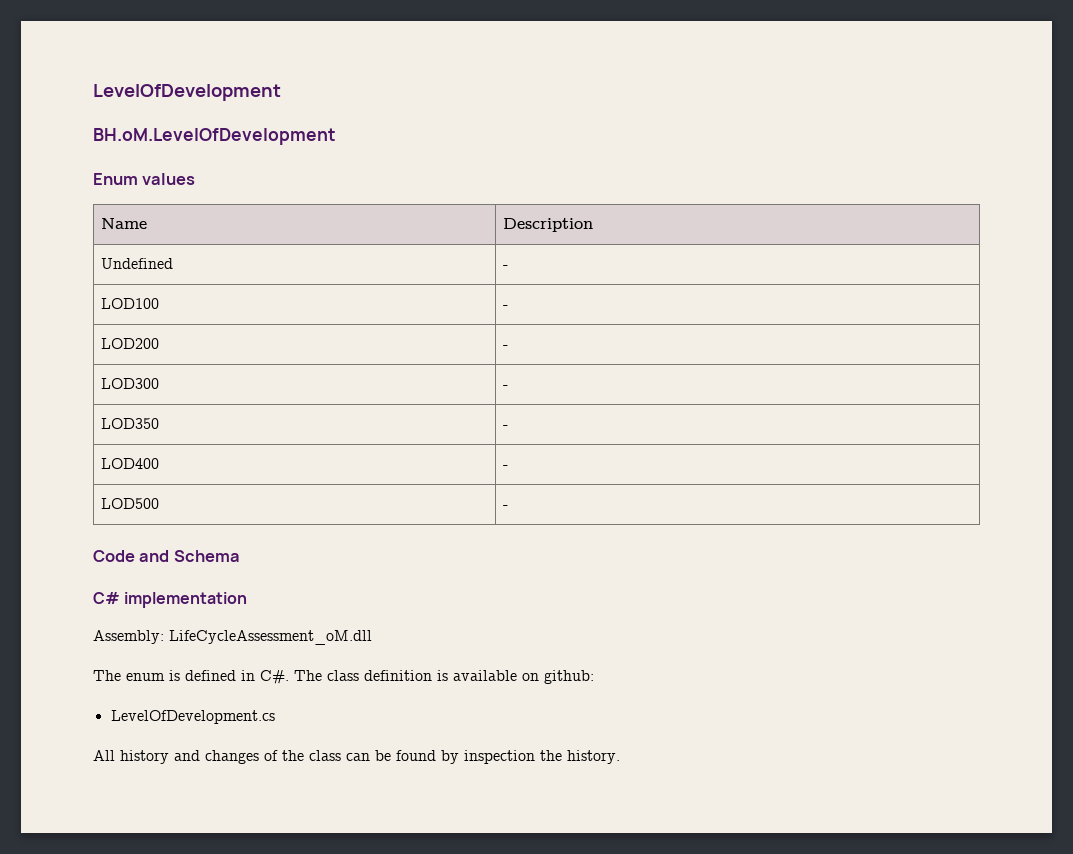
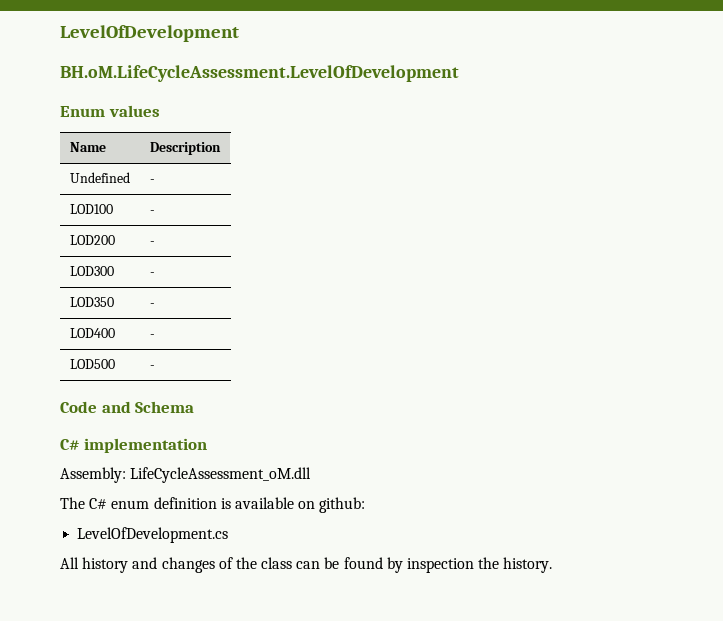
- BH.oM.LevelOfDevelopment
+ BH.oM.LifeCycleAssessment.LevelOfDevelopment
- The enum is defined in C#. The class definition is available on github:
+ The C# enum definition is available on github:

